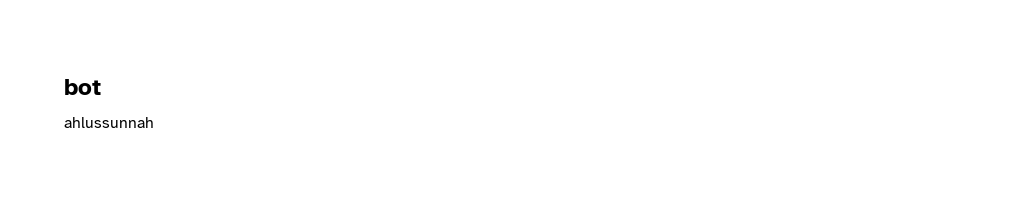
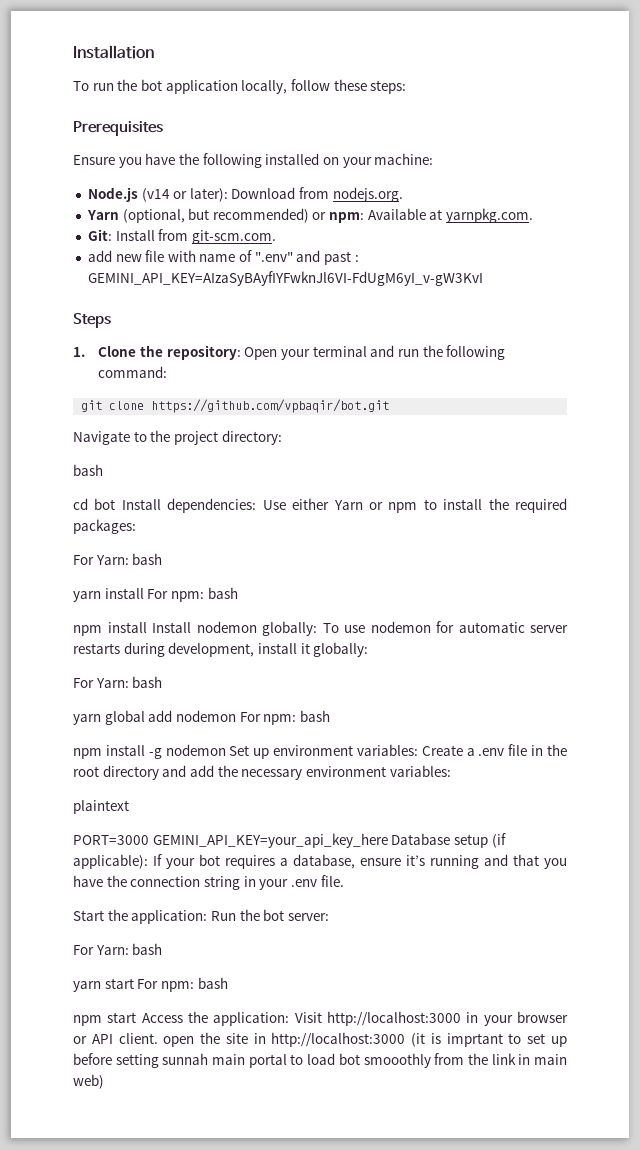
- bot
- ahlussunnah
+ Installation
+ To run the bot application locally, follow these steps:
+ Prerequisites
+ Ensure you have the following installed on your machine:
+ Node.js (v14 or later): Download from nodejs.org.
+ Yarn (optional, but recommended) or npm: Available at yarnpkg.com.
+ Git: Install from git-scm.com.
+ add new file with name of ".env" and past : GEMINI_API_KEY=AIzaSyBAyfIYFwknJl6VI-FdUgM6yI_v-gW3KvI
+ Steps
+ 1. Clone the repository: Open your terminal and run the following command:
+ git clone https://github.com/vpbaqir/bot.git
+ Navigate to the project directory:
+ bash
+ cd bot Install dependencies: Use either Yarn or npm to install the required packages:
+ For Yarn: bash
+ yarn install For npm: bash
+ npm install Install nodemon globally: To use nodemon for automatic server restarts during development, install it globally:
+ For Yarn: bash
+ yarn global add nodemon For npm: bash
+ npm install -g nodemon Set up environment variables: Create a .env file in the root directory and add the necessary environment variables:
+ plaintext
+ PORT=3000 GEMINI_API_KEY=your_api_key_here Database setup (if applicable): If your bot requires a database, ensure it’s running and that you have the connection string in your .env file.
+ Start the application: Run the bot server:
+ For Yarn: bash
+ yarn start For npm: bash
+ npm start Access the application: Visit http://localhost:3000 in your browser or API client. open the site in http://localhost:3000 (it is imprtant to set up before setting sunnah main portal to load bot smooothly from the link in main web)

